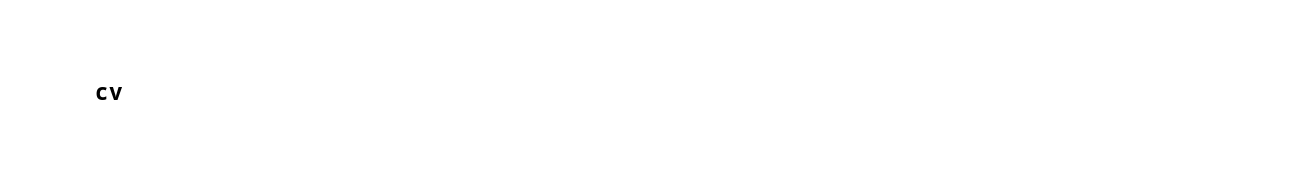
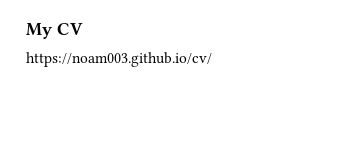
- cv
+ My CV
+ https://noam003.github.io/cv/

